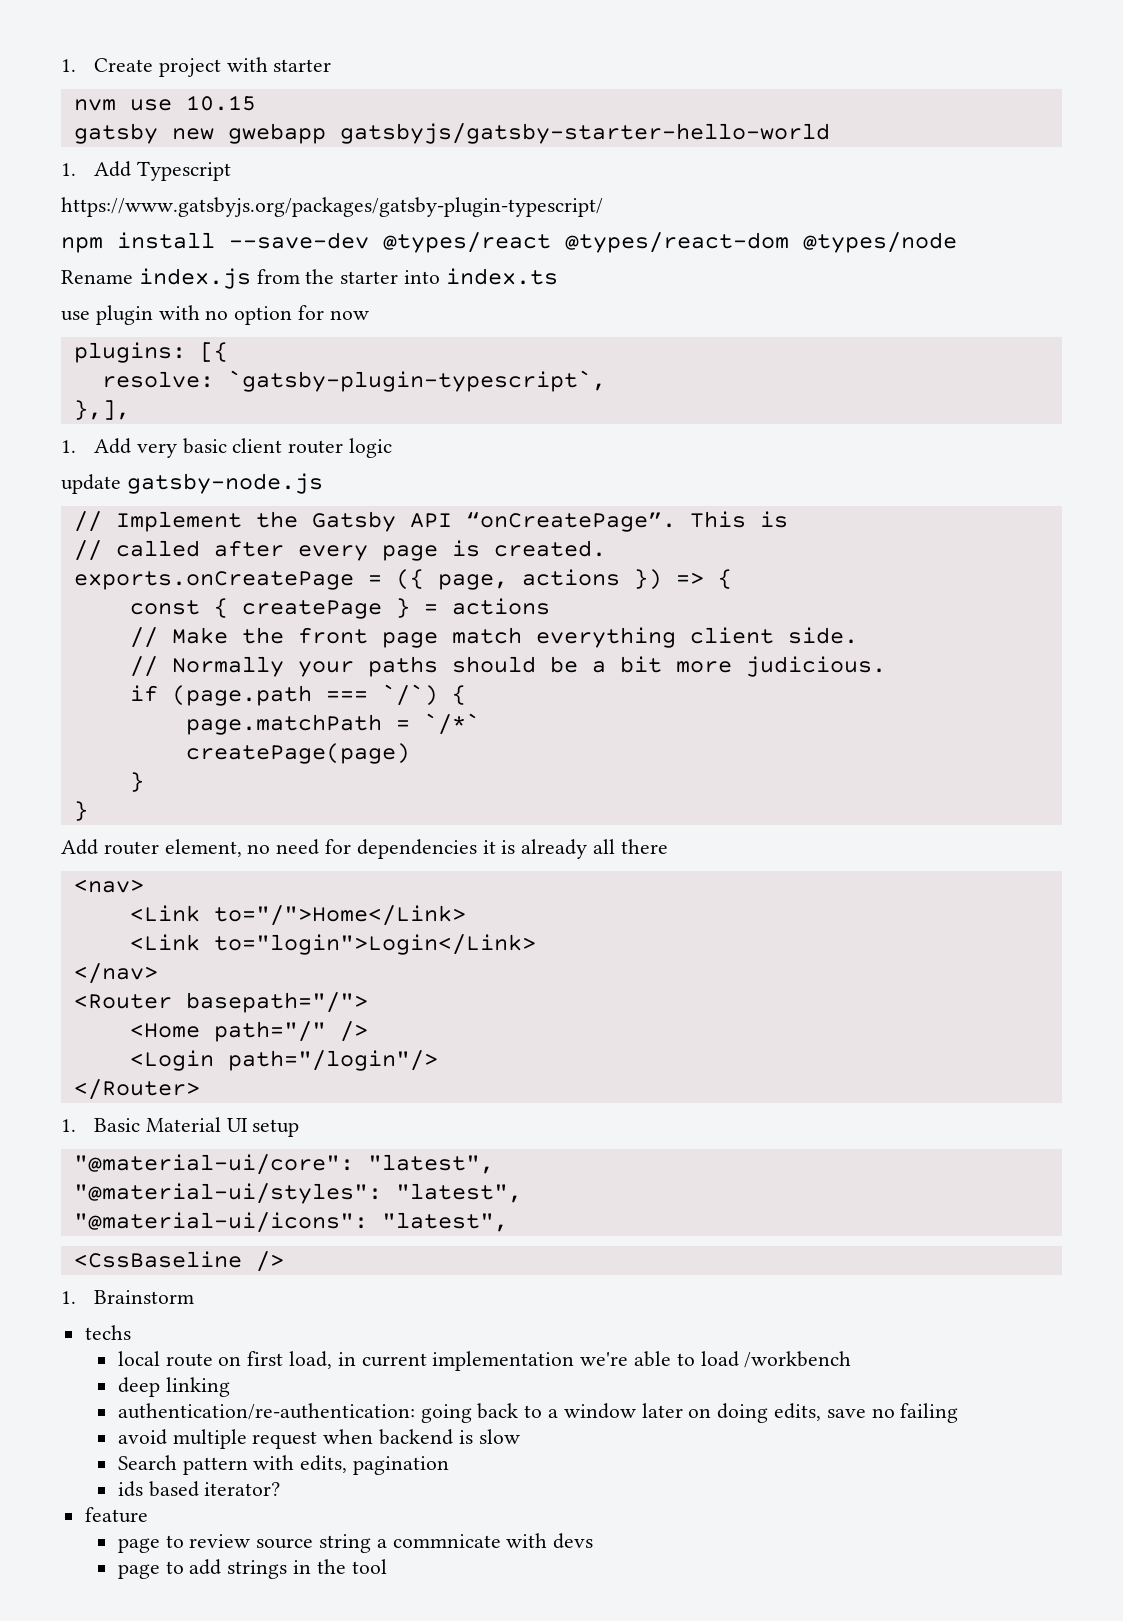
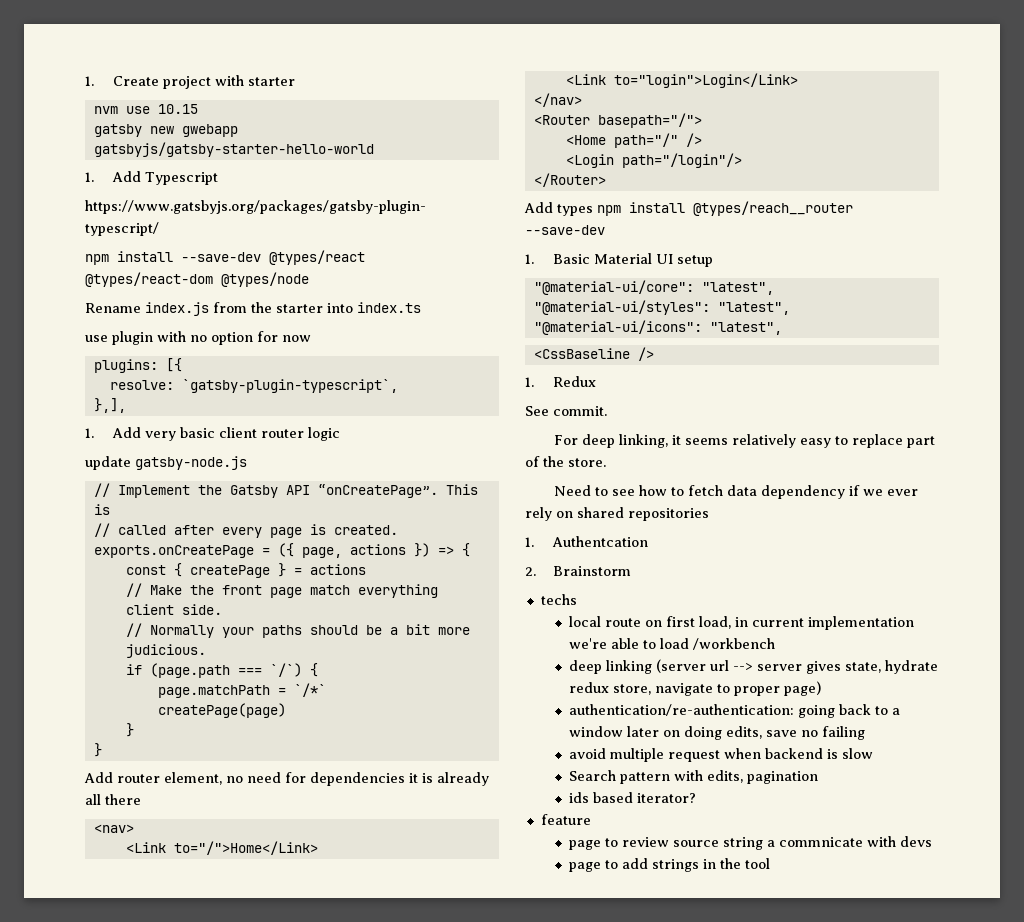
+ Add types npm install @types/reach__router --save-dev
- 1. Brainstorm
+ 1. Redux
+ See commit.
+ For deep linking, it seems relatively easy to replace part of the store.
+ Need to see how to fetch data dependency if we ever rely on shared repositories
+ 1. Authentcation
+ 2. Brainstorm
- deep linking
+ deep linking (server url --> server gives state, hydrate redux store, navigate to proper page)

